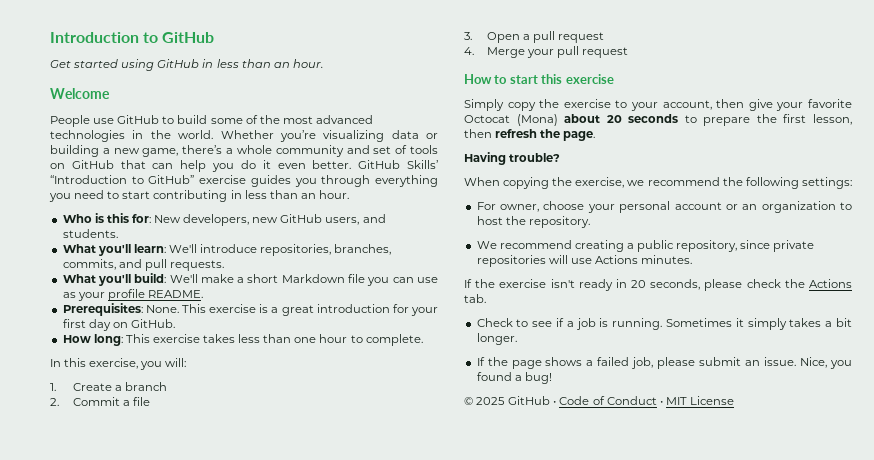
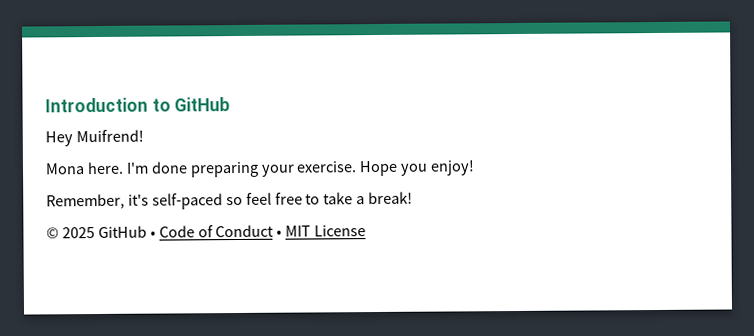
- Get started using GitHub in less than an hour.
- Welcome
- People use GitHub to build some of the most advanced technologies in the world. Whether you’re visualizing data or building a new game, there’s a whole community and set of tools on GitHub that can help you do it even better. GitHub Skills’ “Introduction to GitHub” exercise guides you through everything you need to start contributing in less than an hour.
- Who is this for: New developers, new GitHub users, and students.
- What you'll learn: We'll introduce repositories, branches, commits, and pull requests.
- What you'll build: We'll make a short Markdown file you can use as your profile README.
- Prerequisites: None. This exercise is a great introduction for your first day on GitHub.
- How long: This exercise takes less than one hour to complete.
- In this exercise, you will:
- 1. Create a branch
- 2. Commit a file
- 3. Open a pull request
- 4. Merge your pull request
- How to start this exercise
- Simply copy the exercise to your account, then give your favorite Octocat (Mona) about 20 seconds to prepare the first lesson, then refresh the page.
- Having trouble?
- When copying the exercise, we recommend the following settings:
- For owner, choose your personal account or an organization to host the repository.
- We recommend creating a public repository, since private repositories will use Actions minutes.
- If the exercise isn't ready in 20 seconds, please check the Actions tab.
- Check to see if a job is running. Sometimes it simply takes a bit longer.
- If the page shows a failed job, please submit an issue. Nice, you found a bug!
+ Hey Muifrend!
+ Mona here. I'm done preparing your exercise. Hope you enjoy!
+ Remember, it's self-paced so feel free to take a break!

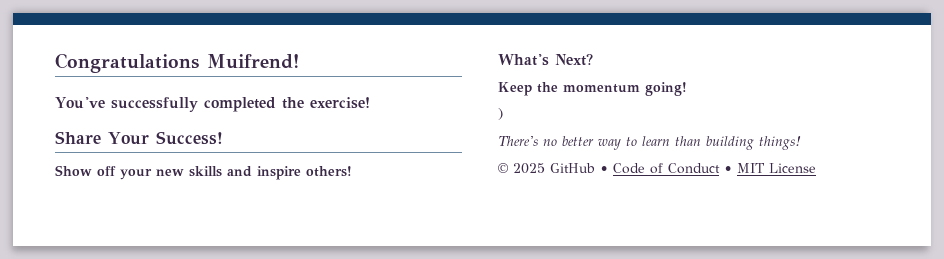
- Introduction to GitHub
- Hey Muifrend!
- Mona here. I'm done preparing your exercise. Hope you enjoy!
- Remember, it's self-paced so feel free to take a break!
+ Congratulations Muifrend!
+ You've successfully completed the exercise!
+ Share Your Success!
+ Show off your new skills and inspire others!
+ What's Next?
+ Keep the momentum going!
+ )
+ There's no better way to learn than building things!

